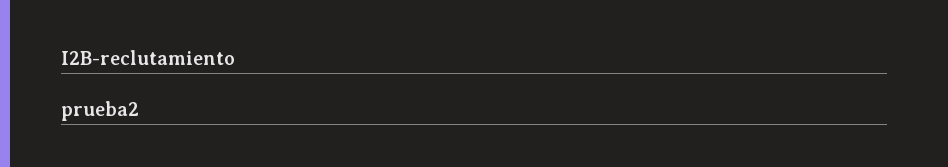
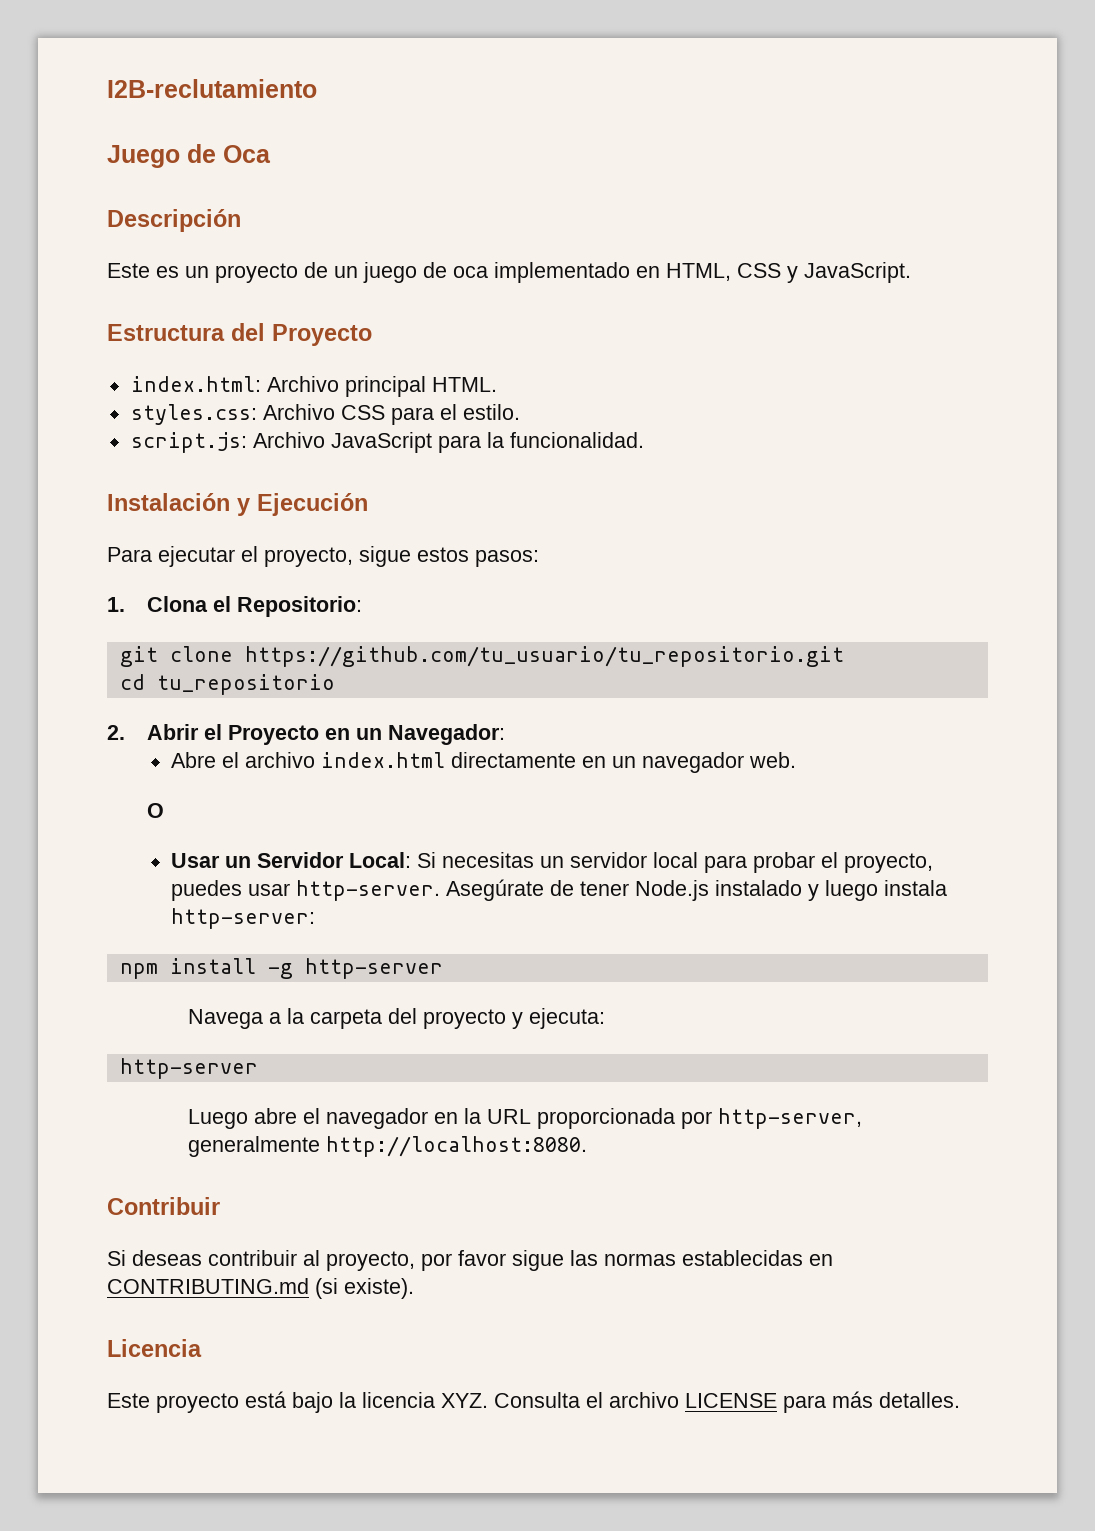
- prueba2
+ Juego de Oca
+ Descripción
+ Este es un proyecto de un juego de oca implementado en HTML, CSS y JavaScript.
+ Estructura del Proyecto
+ index.html: Archivo principal HTML.
+ styles.css: Archivo CSS para el estilo.
+ script.js: Archivo JavaScript para la funcionalidad.
+ Instalación y Ejecución
+ Para ejecutar el proyecto, sigue estos pasos:
+ 1. Clona el Repositorio:
+ git clone https://github.com/tu_usuario/tu_repositorio.git
+ cd tu_repositorio
+ 2. Abrir el Proyecto en un Navegador:
+ Abre el archivo index.html directamente en un navegador web.
+ O
+ Usar un Servidor Local: Si necesitas un servidor local para probar el proyecto, puedes usar http-server. Asegúrate de tener Node.js instalado y luego instala http-server:
+ npm install -g http-server
+ Navega a la carpeta del proyecto y ejecuta:
+ http-server
+ Luego abre el navegador en la URL proporcionada por http-server, generalmente http://localhost:8080.
+ Contribuir
+ Si deseas contribuir al proyecto, por favor sigue las normas establecidas en CONTRIBUTING.md (si existe).
+ Licencia
+ Este proyecto está bajo la licencia XYZ. Consulta el archivo LICENSE para más detalles.

